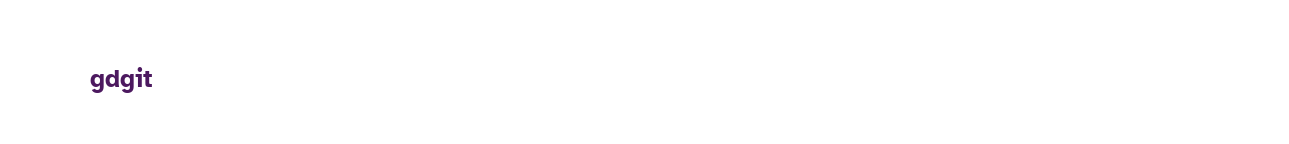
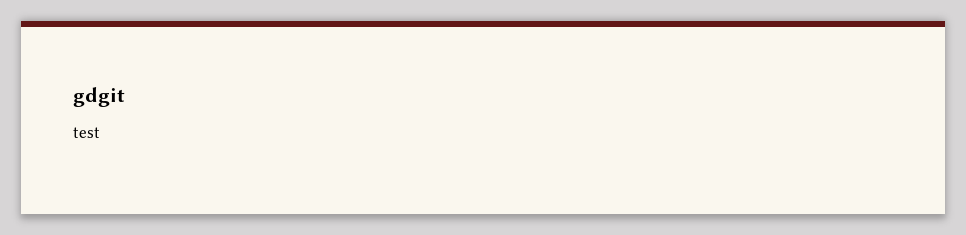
+ test

